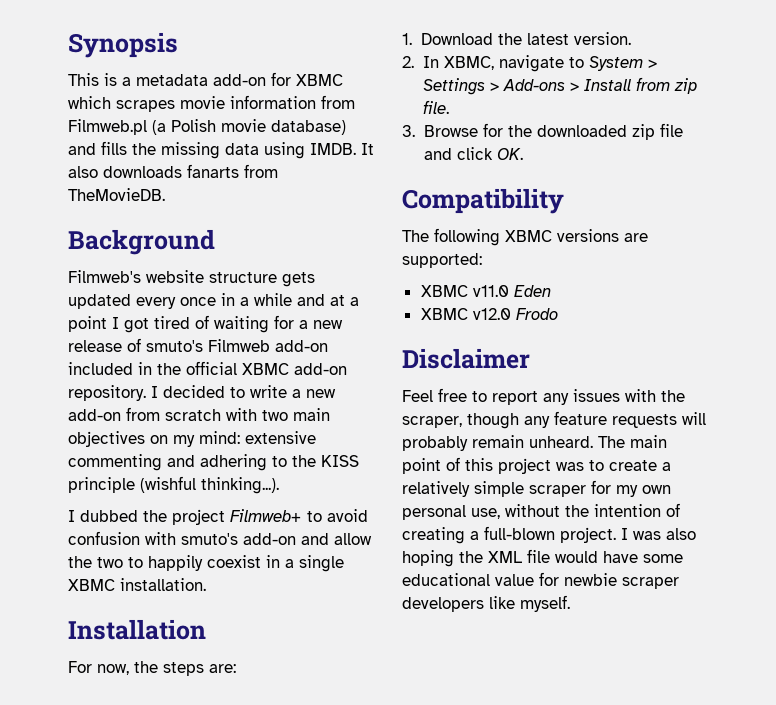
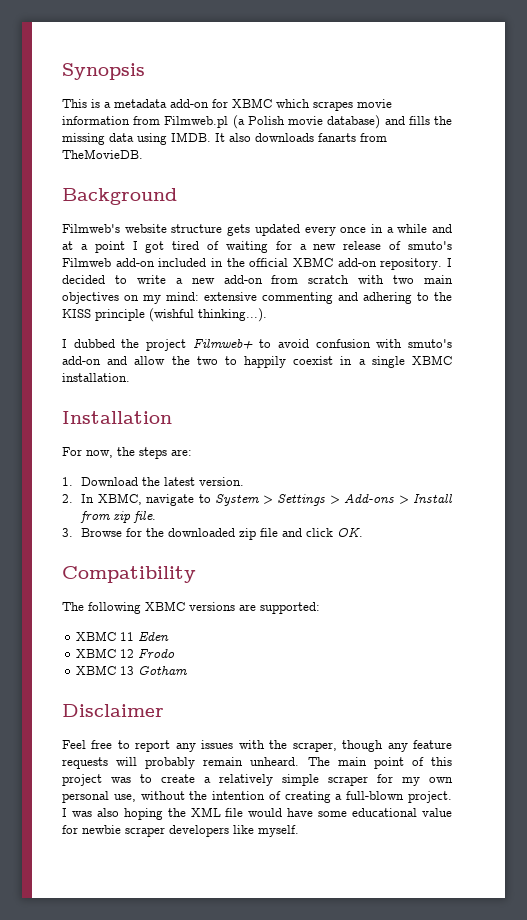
- XBMC v11.0 Eden
+ XBMC 11 Eden
- XBMC v12.0 Frodo
+ XBMC 12 Frodo
+ XBMC 13 Gotham

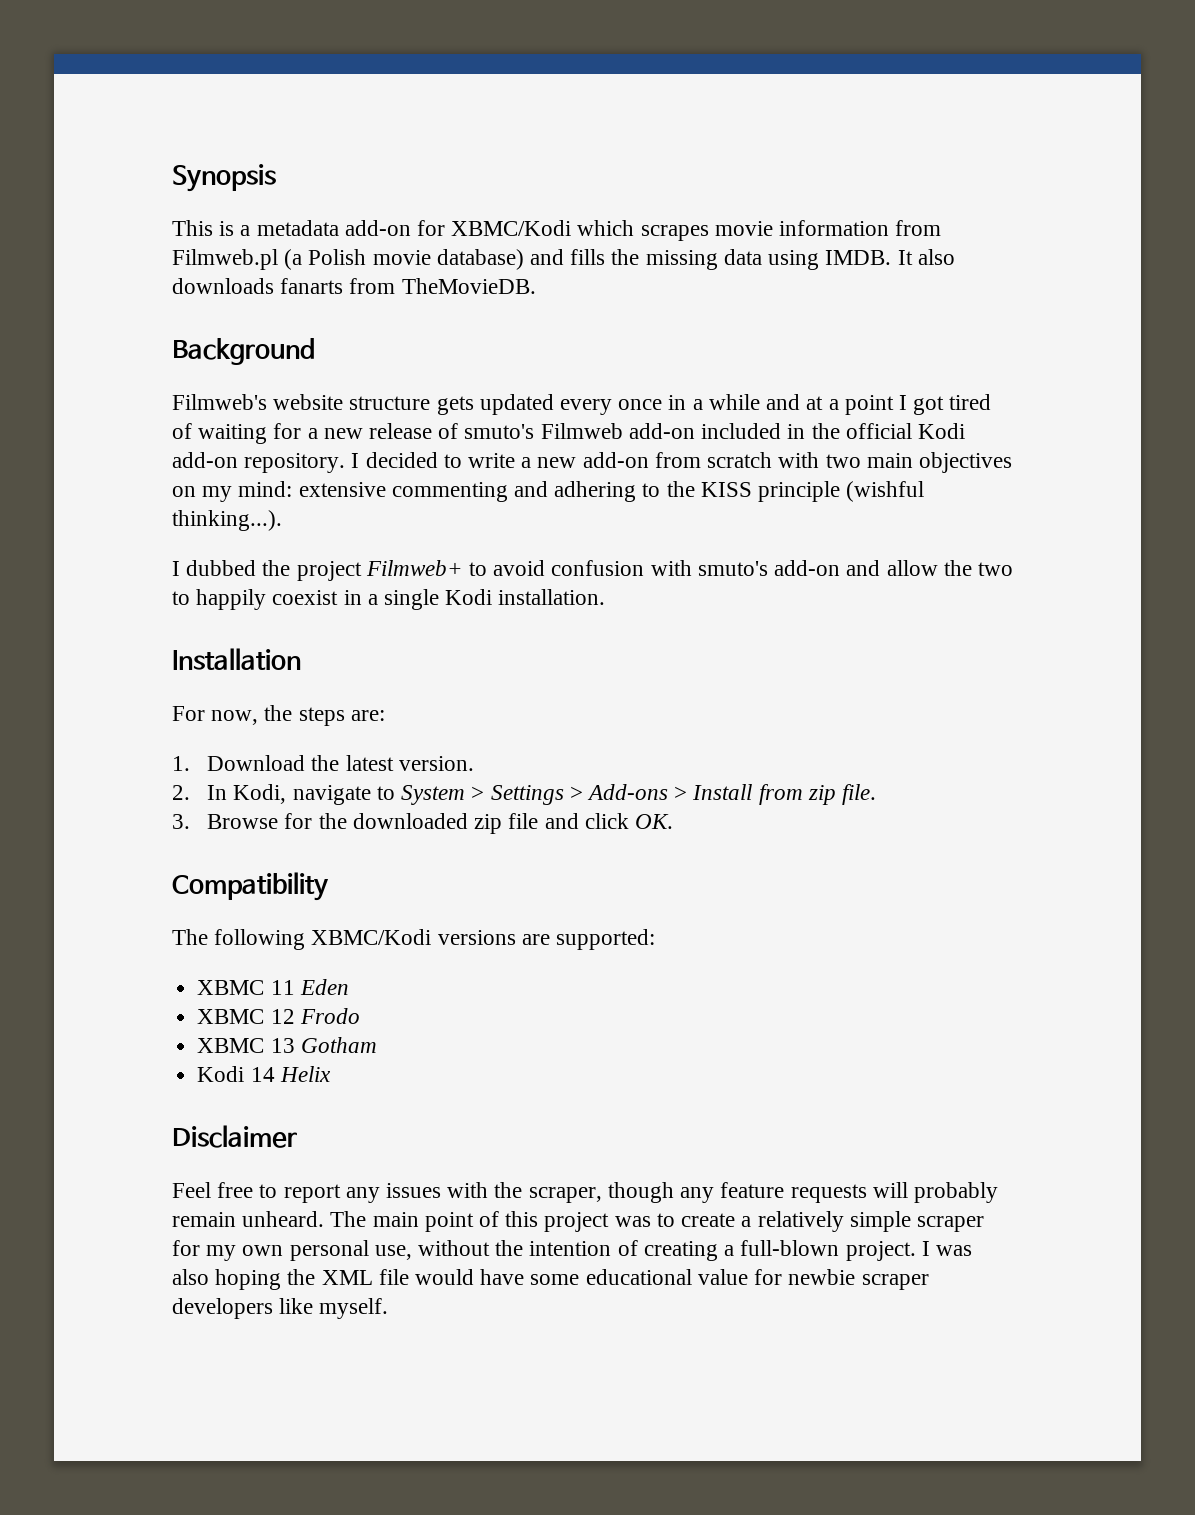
- This is a metadata add-on for XBMC which scrapes movie information from Filmweb.pl (a Polish movie database) and fills the missing data using IMDB.
+ This is a metadata add-on for XBMC/Kodi which scrapes movie information from Filmweb.pl (a Polish movie database) and fills the missing data using IMDB.
- Filmweb's website structure gets updated every once in a while and at a point I got tired of waiting for a new release of smuto's Filmweb add-on included in the official XBMC add-on repository.
+ Filmweb's website structure gets updated every once in a while and at a point I got tired of waiting for a new release of smuto's Filmweb add-on included in the official Kodi add-on repository.
- I dubbed the project Filmweb+ to avoid confusion with smuto's add-on and allow the two to happily coexist in a single XBMC installation.
+ I dubbed the project Filmweb+ to avoid confusion with smuto's add-on and allow the two to happily coexist in a single Kodi installation.
- 2. In XBMC, navigate to System > Settings > Add-ons > Install from zip file.
+ 2. In Kodi, navigate to System > Settings > Add-ons > Install from zip file.
- The following XBMC versions are supported:
+ The following XBMC/Kodi versions are supported:
+ Kodi 14 Helix

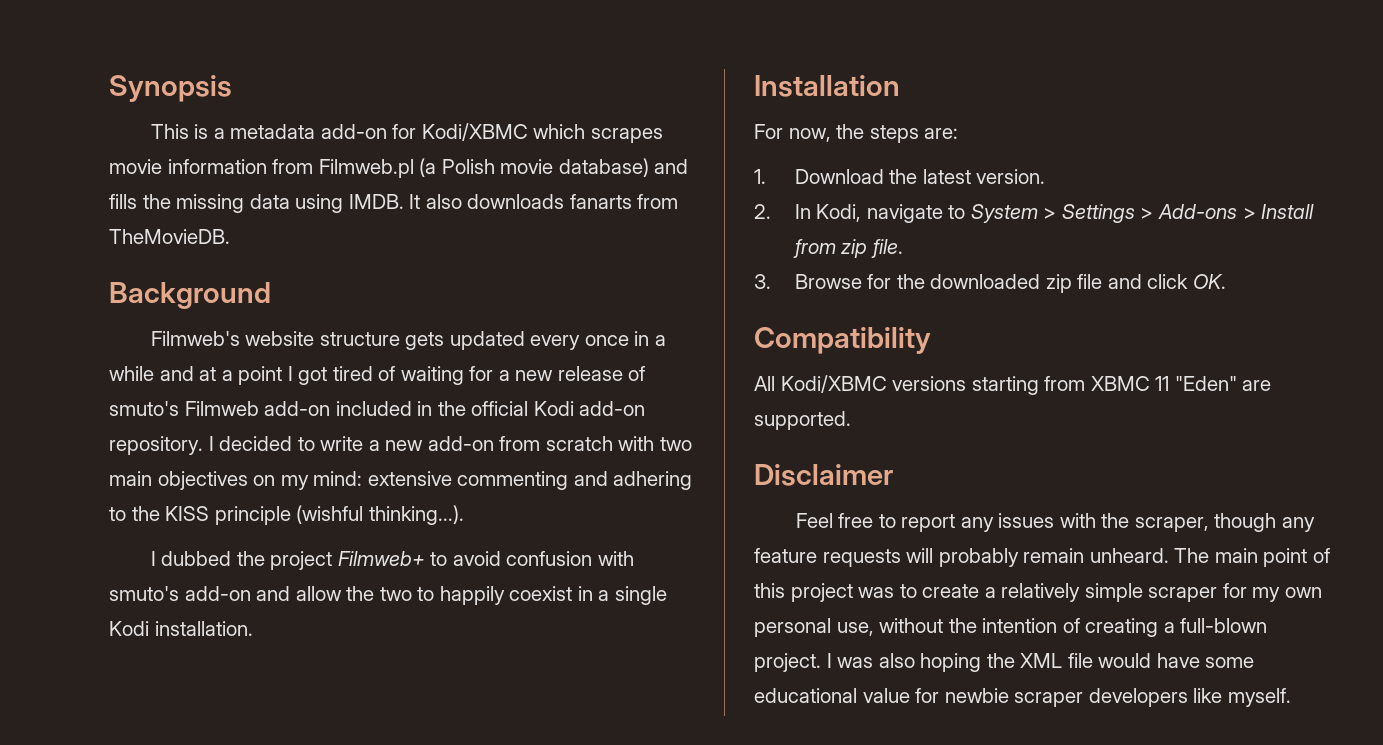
- This is a metadata add-on for XBMC/Kodi which scrapes movie information from Filmweb.pl (a Polish movie database) and fills the missing data using IMDB.
+ This is a metadata add-on for Kodi/XBMC which scrapes movie information from Filmweb.pl (a Polish movie database) and fills the missing data using IMDB.
- The following XBMC/Kodi versions are supported:
- XBMC 11 Eden
- XBMC 12 Frodo
- XBMC 13 Gotham
- Kodi 14 Helix
+ All Kodi/XBMC versions starting from XBMC 11 "Eden" are supported.

